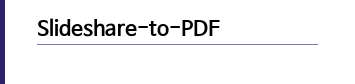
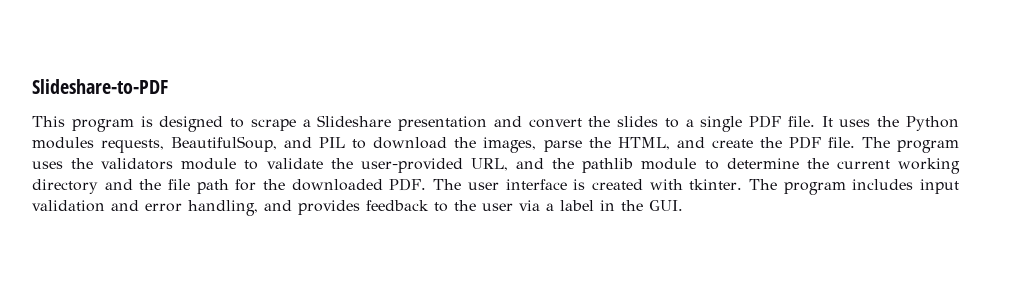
+ This program is designed to scrape a Slideshare presentation and convert the slides to a single PDF file. It uses the Python modules requests, BeautifulSoup, and PIL to download the images, parse the HTML, and create the PDF file. The program uses the validators module to validate the user-provided URL, and the pathlib module to determine the current working directory and the file path for the downloaded PDF. The user interface is created with tkinter. The program includes input validation and error handling, and provides feedback to the user via a label in the GUI.

